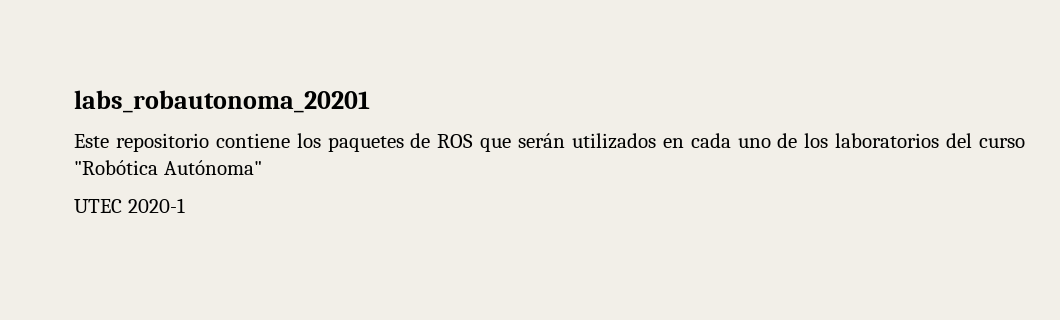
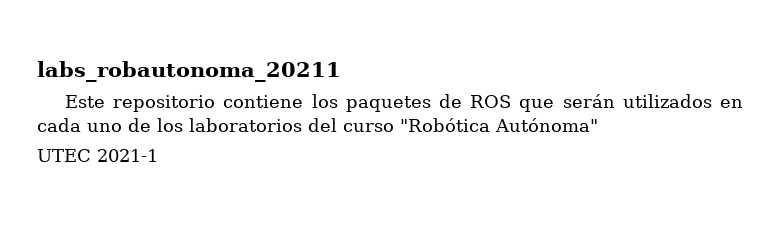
- labs_robautonoma_20201
+ labs_robautonoma_20211
- UTEC 2020-1
+ UTEC 2021-1

